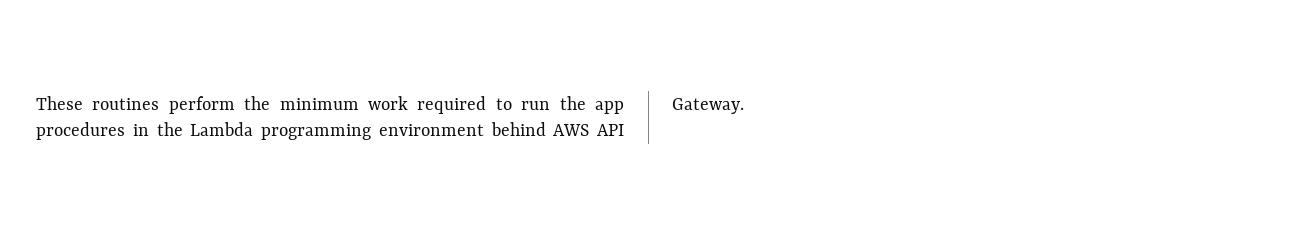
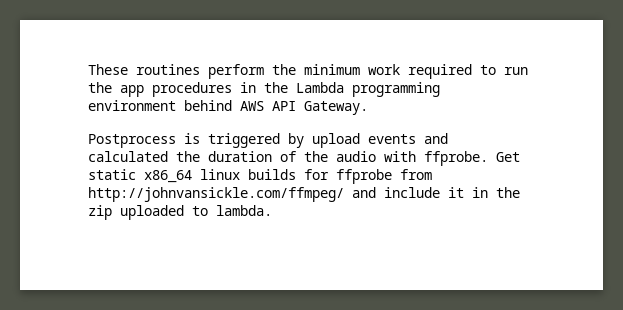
+ Postprocess is triggered by upload events and calculated the duration of the audio with ffprobe. Get static x86_64 linux builds for ffprobe from http://johnvansickle.com/ffmpeg/ and include it in the zip uploaded to lambda.

